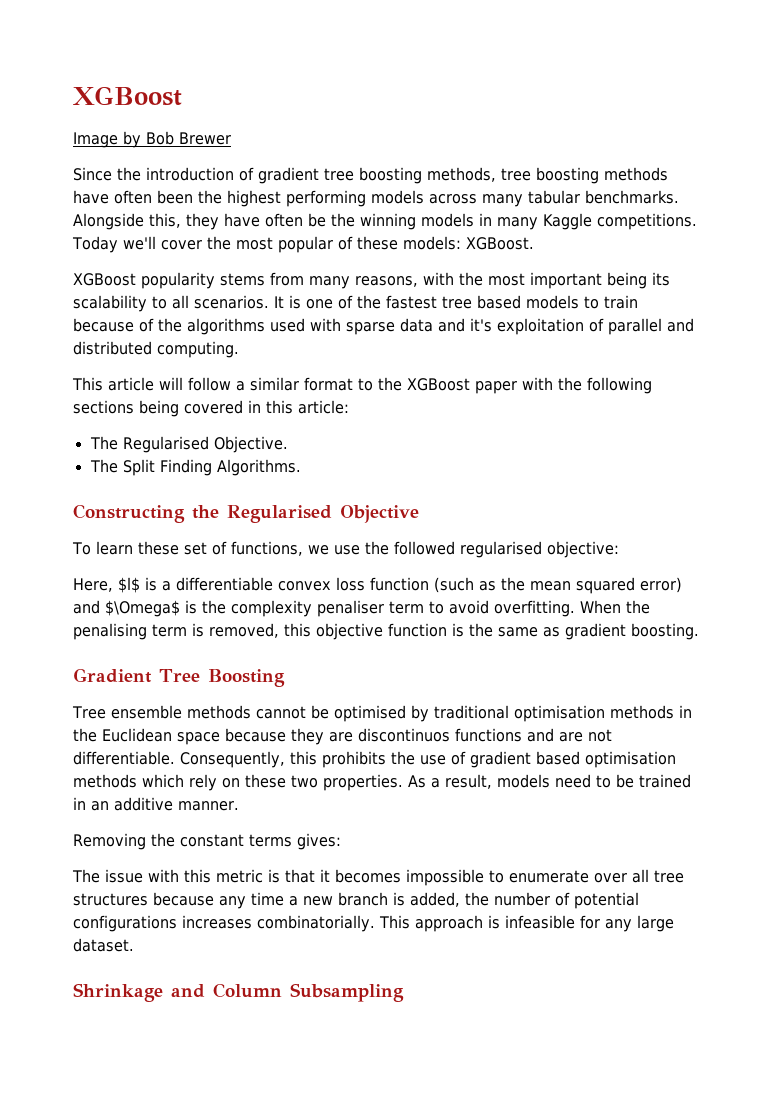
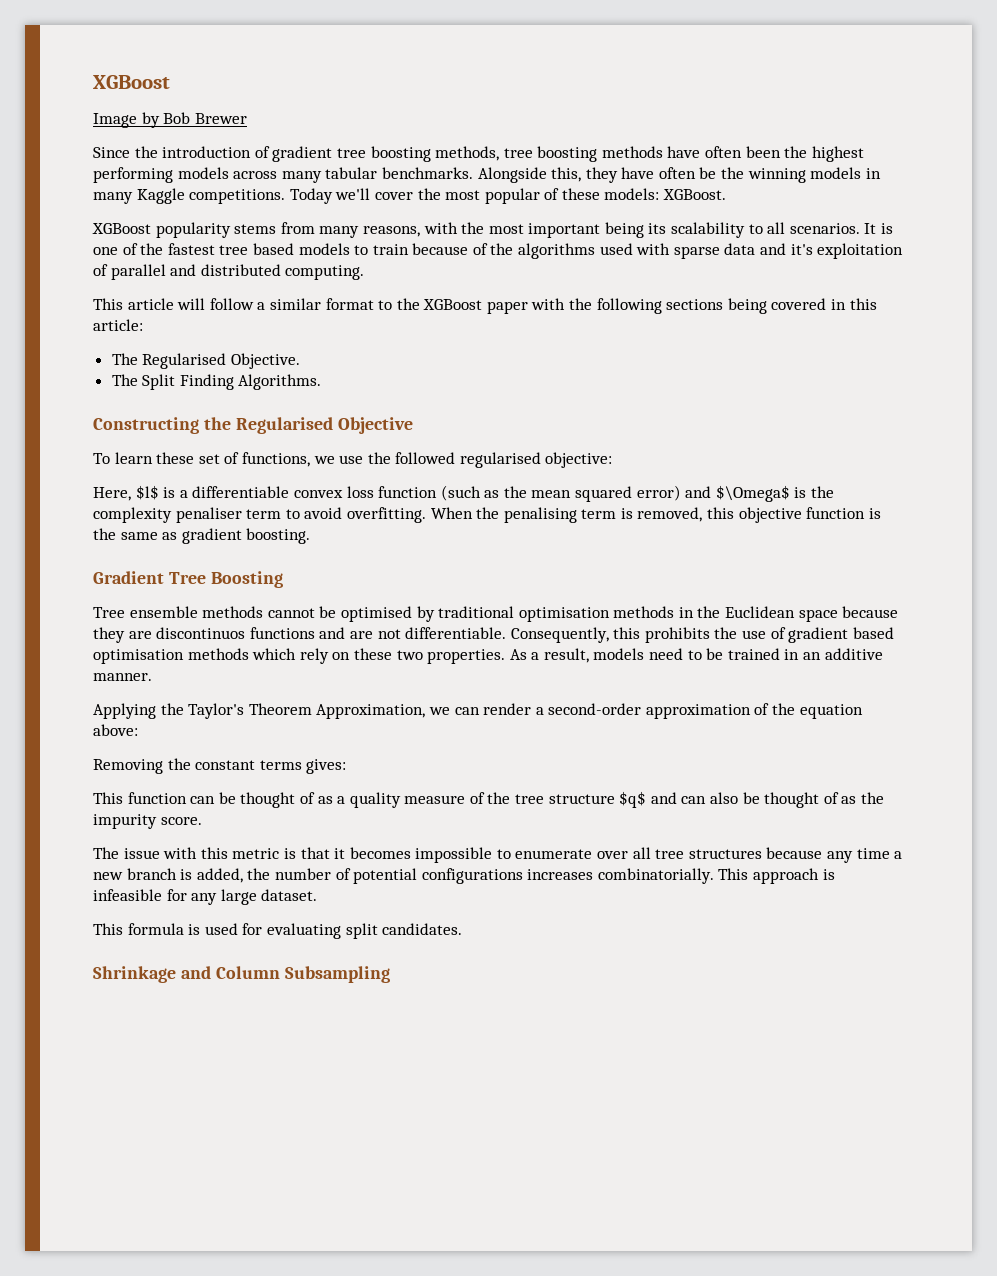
+ Applying the Taylor's Theorem Approximation, we can render a second-order approximation of the equation above:
+ This function can be thought of as a quality measure of the tree structure $q$ and can also be thought of as the impurity score.
+ This formula is used for evaluating split candidates.

